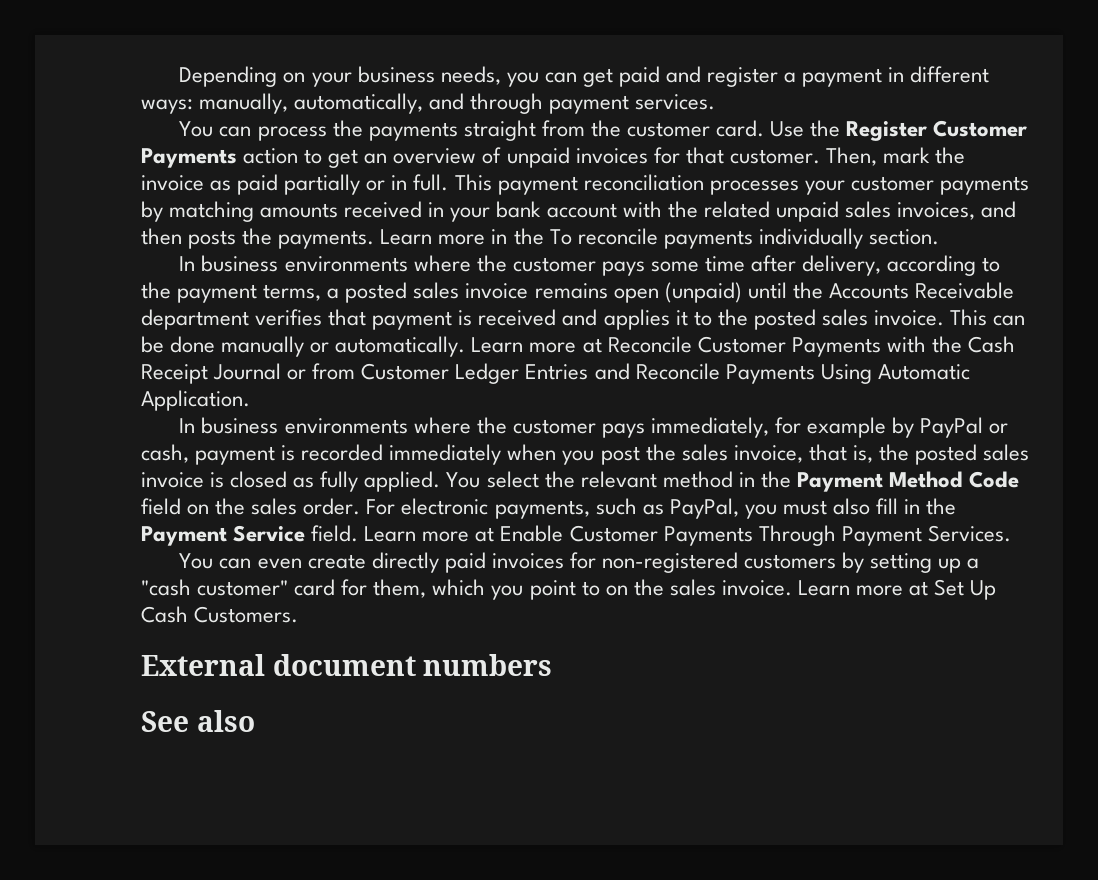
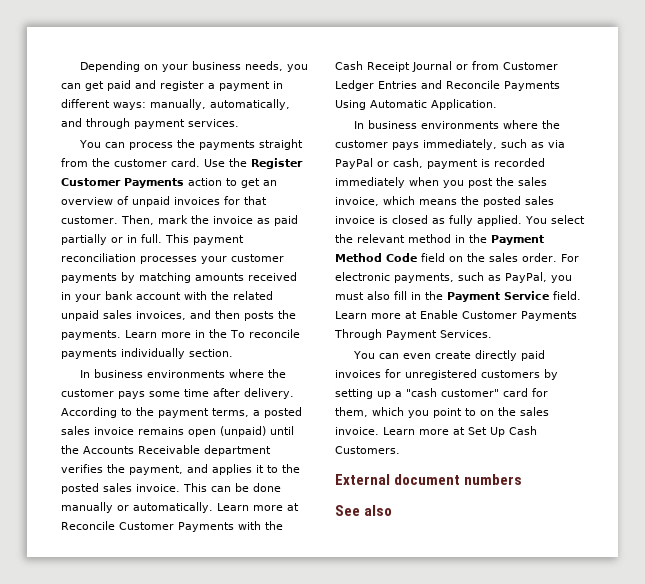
- In business environments where the customer pays some time after delivery, according to the payment terms, a posted sales invoice remains open (unpaid) until the Accounts Receivable department verifies that payment is received and applies it to the posted sales invoice.
+ In business environments where the customer pays some time after delivery. According to the payment terms, a posted sales invoice remains open (unpaid) until the Accounts Receivable department verifies the payment, and applies it to the posted sales invoice.
- In business environments where the customer pays immediately, for example by PayPal or cash, payment is recorded immediately when you post the sales invoice, that is, the posted sales invoice is closed as fully applied.
+ In business environments where the customer pays immediately, such as via PayPal or cash, payment is recorded immediately when you post the sales invoice, which means the posted sales invoice is closed as fully applied.
- You can even create directly paid invoices for non-registered customers by setting up a "cash customer" card for them, which you point to on the sales invoice.
+ You can even create directly paid invoices for unregistered customers by setting up a "cash customer" card for them, which you point to on the sales invoice.

